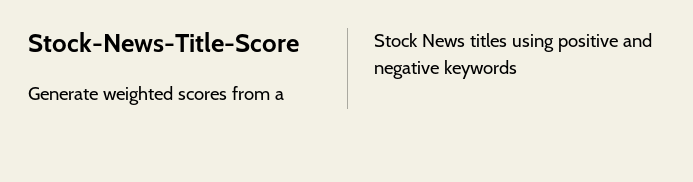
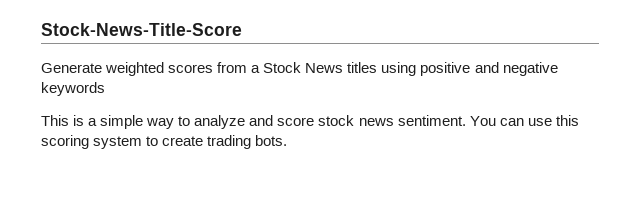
+ This is a simple way to analyze and score stock news sentiment. You can use this scoring system to create trading bots.

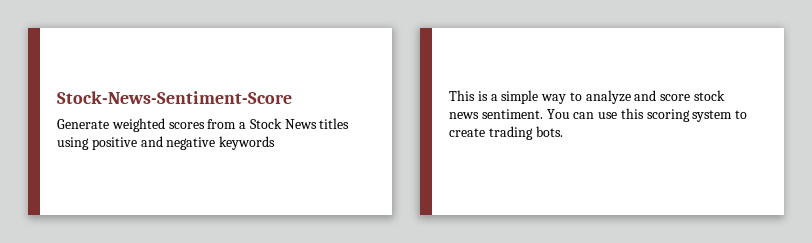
- Stock-News-Title-Score
+ Stock-News-Sentiment-Score

